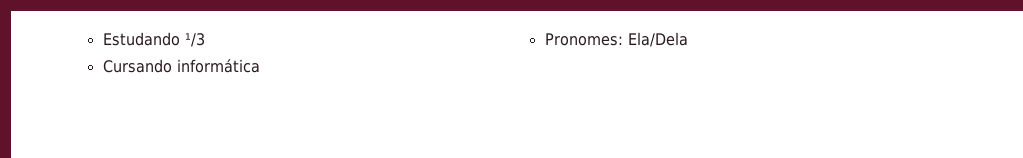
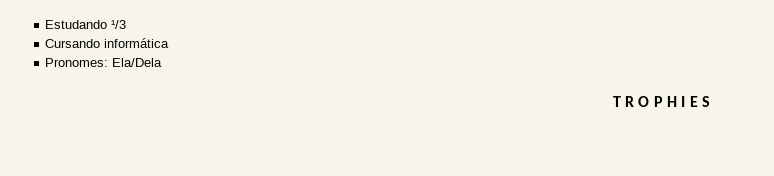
+ T R O P H I E S

